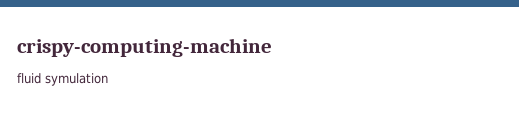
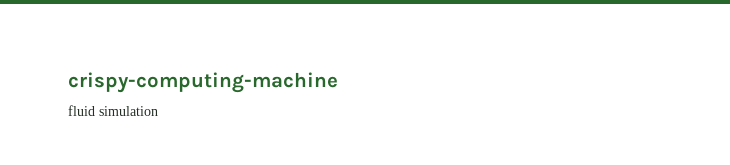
- fluid symulation
+ fluid simulation

